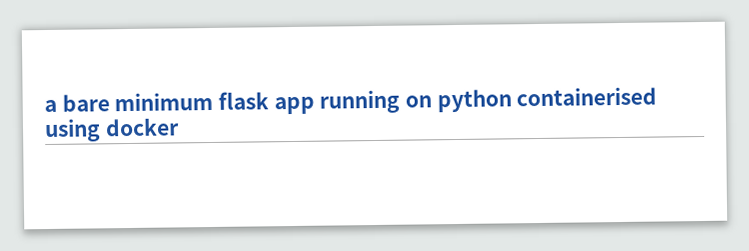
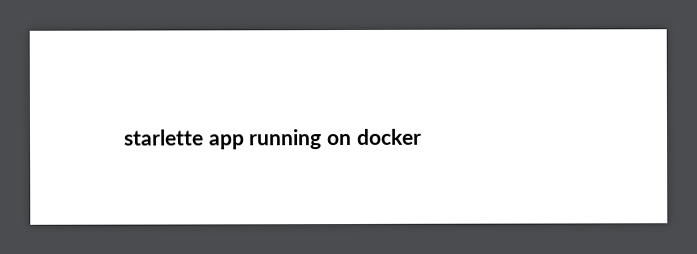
- a bare minimum flask app running on python containerised using docker
+ starlette app running on docker

